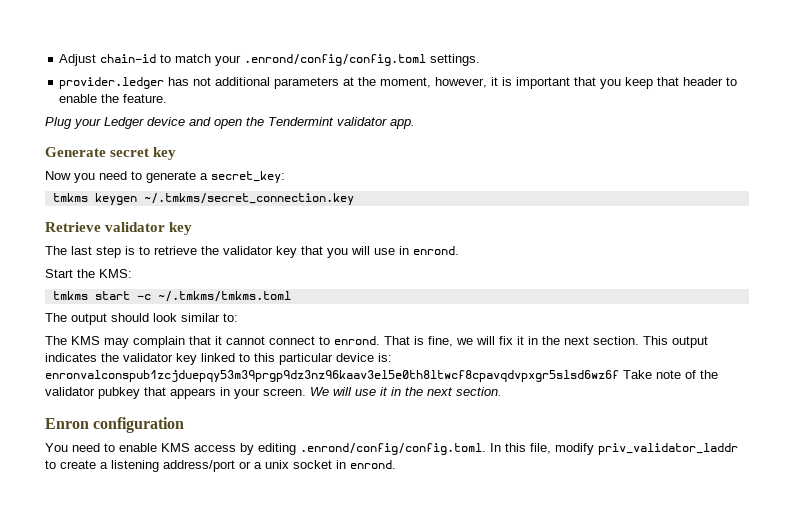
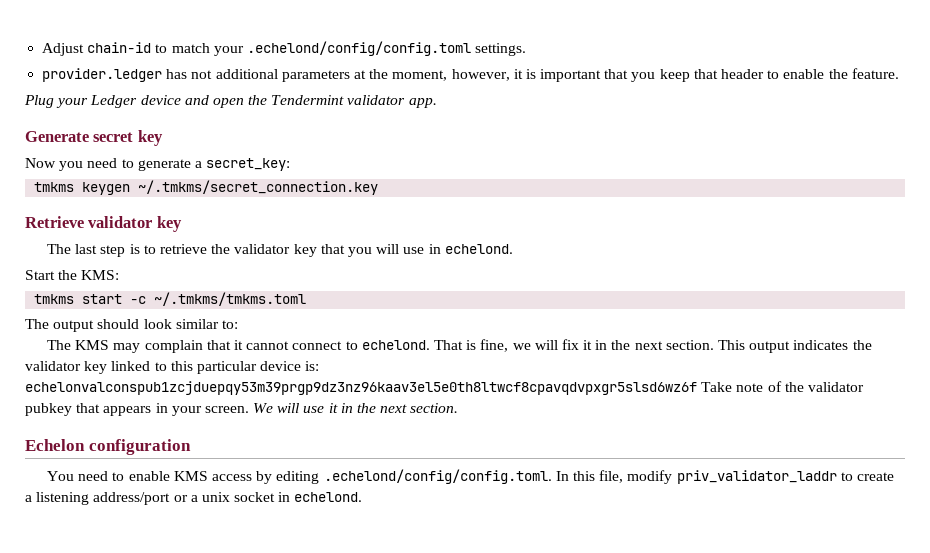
- Adjust chain-id to match your .enrond/config/config.toml settings.
+ Adjust chain-id to match your .echelond/config/config.toml settings.
- The last step is to retrieve the validator key that you will use in enrond.
+ The last step is to retrieve the validator key that you will use in echelond.
- The KMS may complain that it cannot connect to enrond.
+ The KMS may complain that it cannot connect to echelond.
- This output indicates the validator key linked to this particular device is: enronvalconspub1zcjduepqy53m39prgp9dz3nz96kaav3el5e0th8ltwcf8cpavqdvpxgr5slsd6wz6f Take note of the validator pubkey that appears in your screen.
+ This output indicates the validator key linked to this particular device is: echelonvalconspub1zcjduepqy53m39prgp9dz3nz96kaav3el5e0th8ltwcf8cpavqdvpxgr5slsd6wz6f Take note of the validator pubkey that appears in your screen.
- Enron configuration
+ Echelon configuration
- You need to enable KMS access by editing .enrond/config/config.toml. In this file, modify priv_validator_laddr to create a listening address/port or a unix socket in enrond.
+ You need to enable KMS access by editing .echelond/config/config.toml. In this file, modify priv_validator_laddr to create a listening address/port or a unix socket in echelond.

